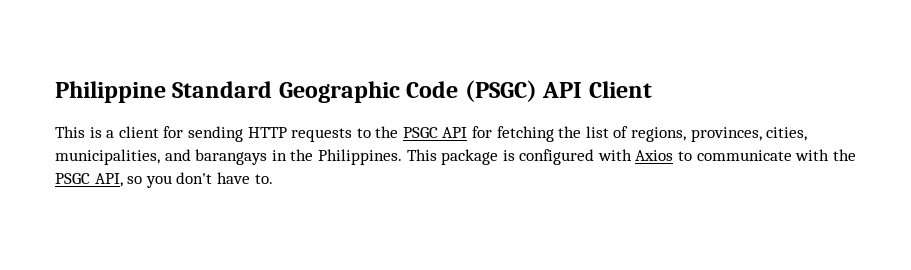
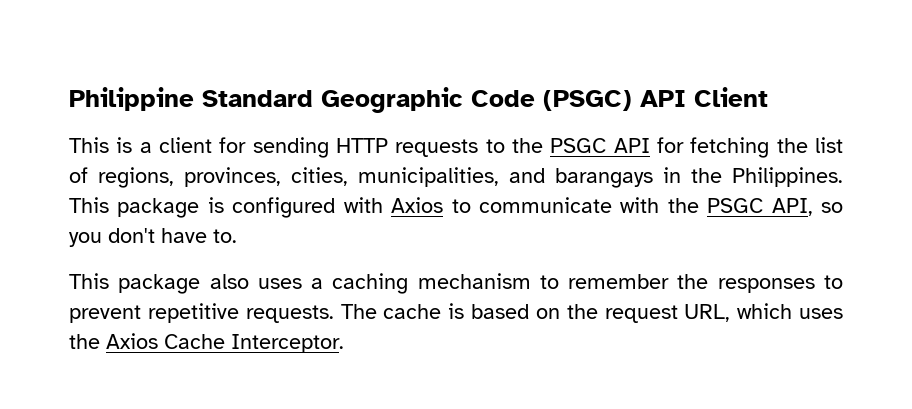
+ This package also uses a caching mechanism to remember the responses to prevent repetitive requests. The cache is based on the request URL, which uses the Axios Cache Interceptor.

